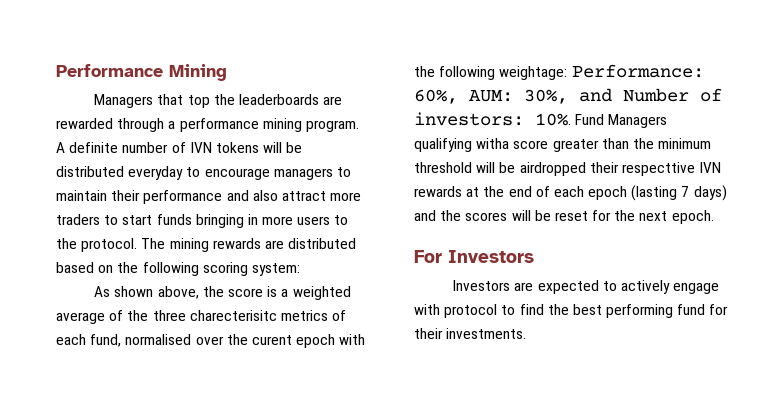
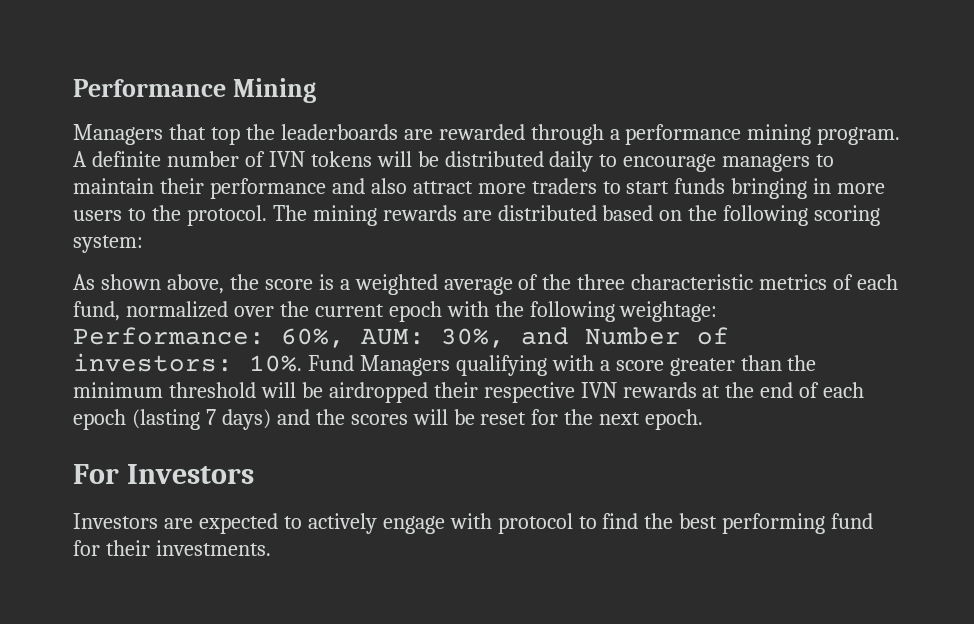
- A definite number of IVN tokens will be distributed everyday to encourage managers to maintain their performance and also attract more traders to start funds bringing in more users to the protocol.
+ A definite number of IVN tokens will be distributed daily to encourage managers to maintain their performance and also attract more traders to start funds bringing in more users to the protocol.
- As shown above, the score is a weighted average of the three charecterisitc metrics of each fund, normalised over the curent epoch with the following weightage: Performance: 60%, AUM: 30%, and Number of investors: 10%.
+ As shown above, the score is a weighted average of the three characteristic metrics of each fund, normalized over the current epoch with the following weightage: Performance: 60%, AUM: 30%, and Number of investors: 10%.
- Fund Managers qualifying witha score greater than the minimum threshold will be airdropped their respecttive IVN rewards at the end of each epoch (lasting 7 days) and the scores will be reset for the next epoch.
+ Fund Managers qualifying with a score greater than the minimum threshold will be airdropped their respective IVN rewards at the end of each epoch (lasting 7 days) and the scores will be reset for the next epoch.

